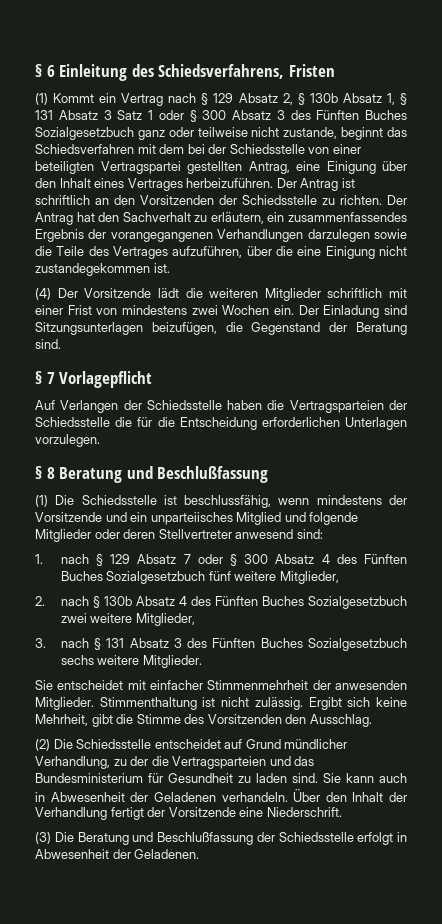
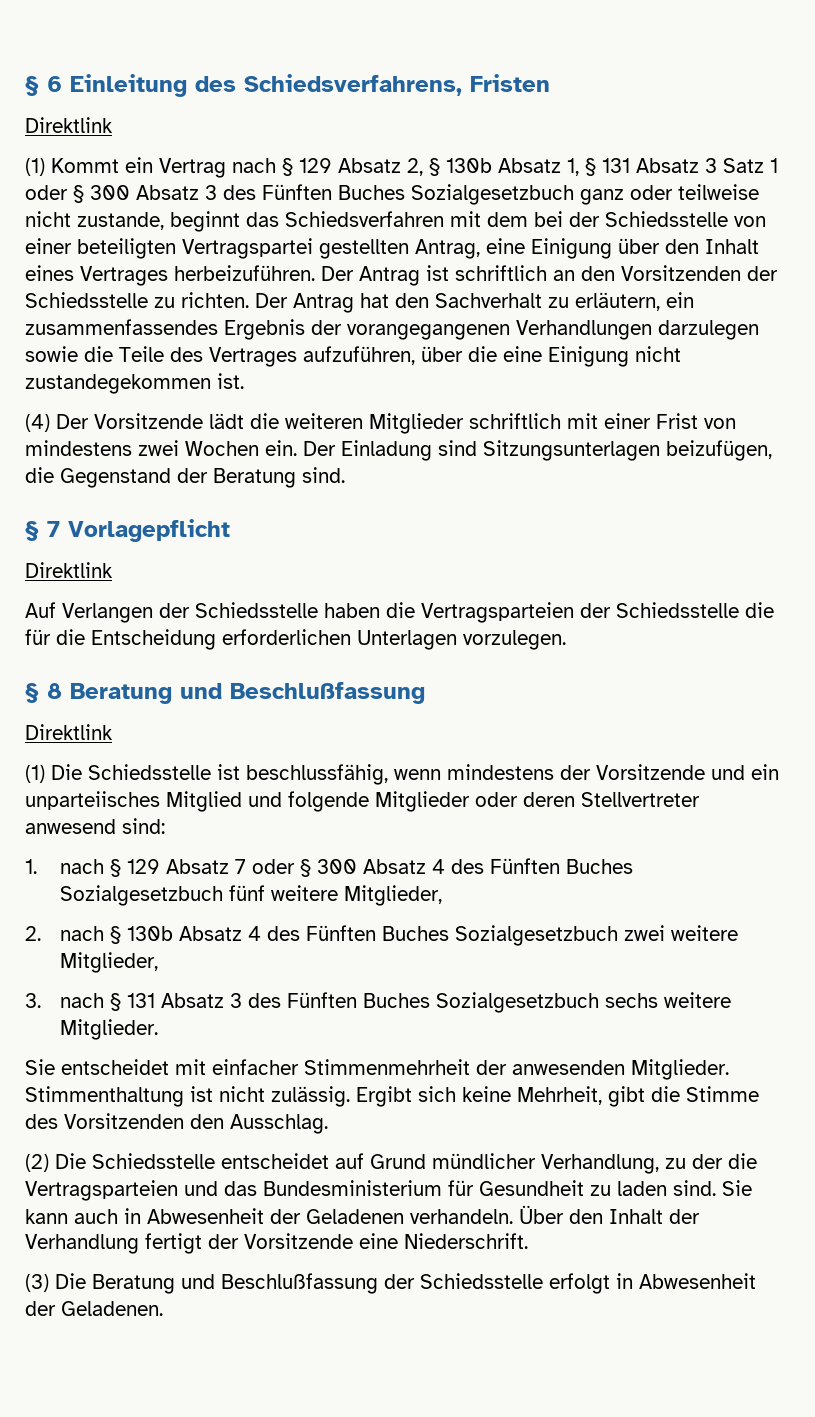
  § 6 Einleitung des Schiedsverfahrens, Fristen
+ Direktlink
  § 7 Vorlagepflicht
+ Direktlink
  § 8 Beratung und Beschlußfassung
+ Direktlink

